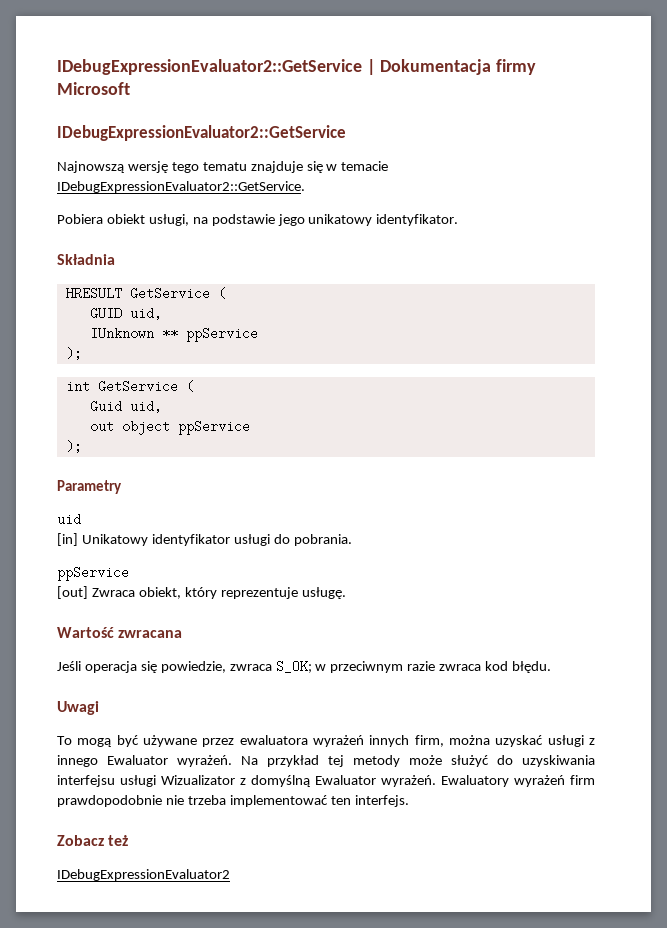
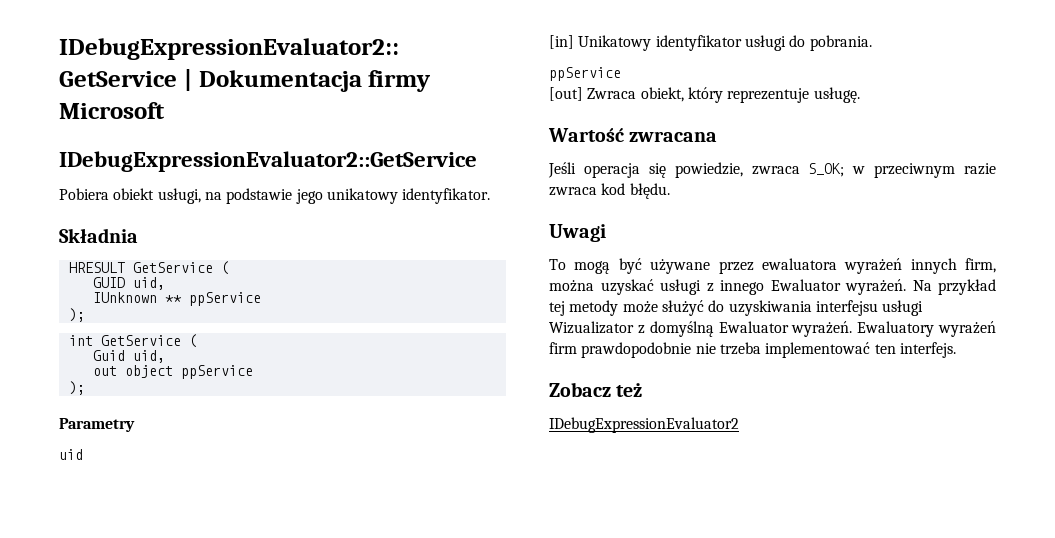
- Najnowszą wersję tego tematu znajduje się w temacie IDebugExpressionEvaluator2::GetService.

